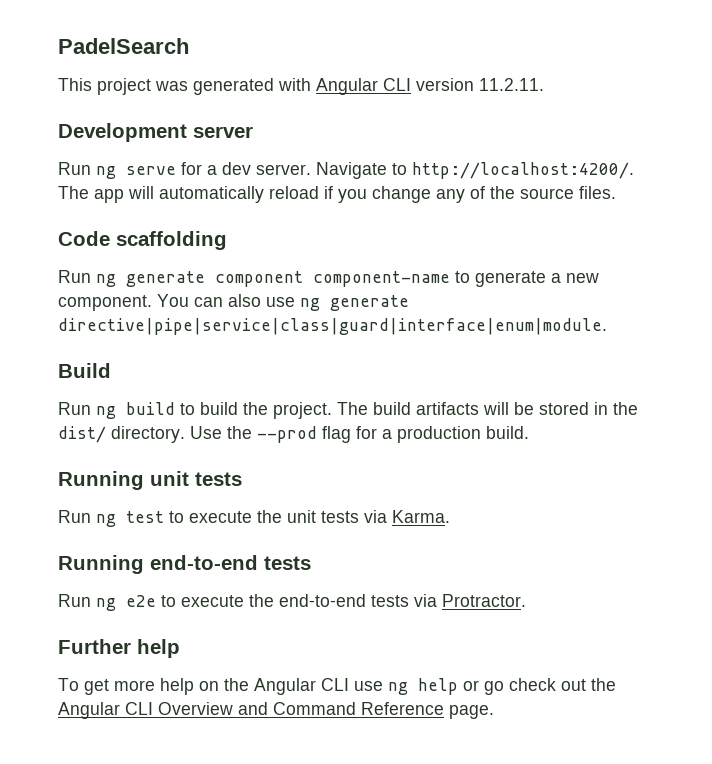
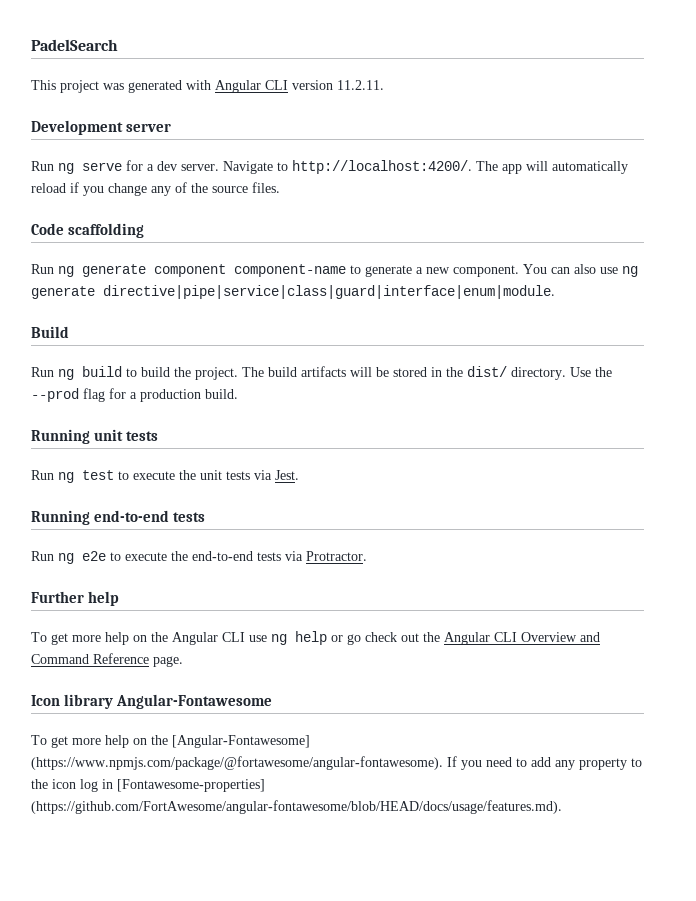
- Run ng test to execute the unit tests via Karma.
+ Run ng test to execute the unit tests via Jest.
+ Icon library Angular-Fontawesome
+ To get more help on the [Angular-Fontawesome] (https://www.npmjs.com/package/@fortawesome/angular-fontawesome). If you need to add any property to the icon log in [Fontawesome-properties] (https://github.com/FortAwesome/angular-fontawesome/blob/HEAD/docs/usage/features.md).

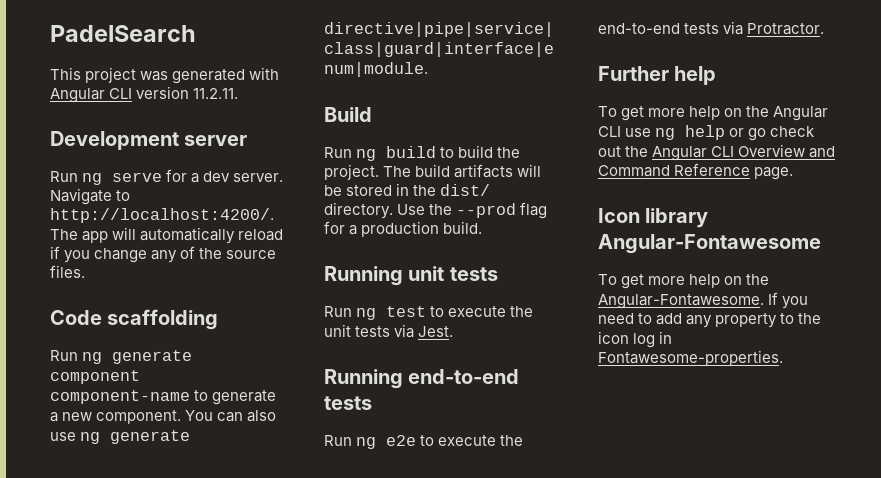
- To get more help on the [Angular-Fontawesome] (https://www.npmjs.com/package/@fortawesome/angular-fontawesome). If you need to add any property to the icon log in [Fontawesome-properties] (https://github.com/FortAwesome/angular-fontawesome/blob/HEAD/docs/usage/features.md).
+ To get more help on the Angular-Fontawesome. If you need to add any property to the icon log in Fontawesome-properties.

